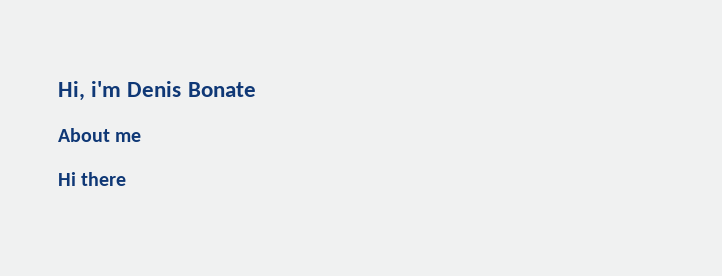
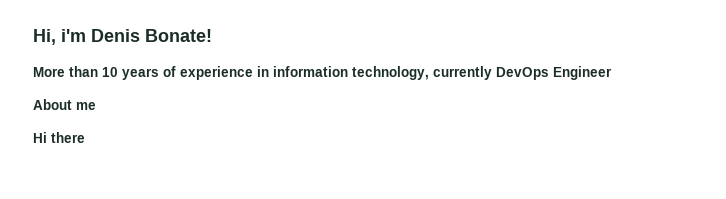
- Hi, i'm Denis Bonate
+ Hi, i'm Denis Bonate!
+ More than 10 years of experience in information technology, currently DevOps Engineer

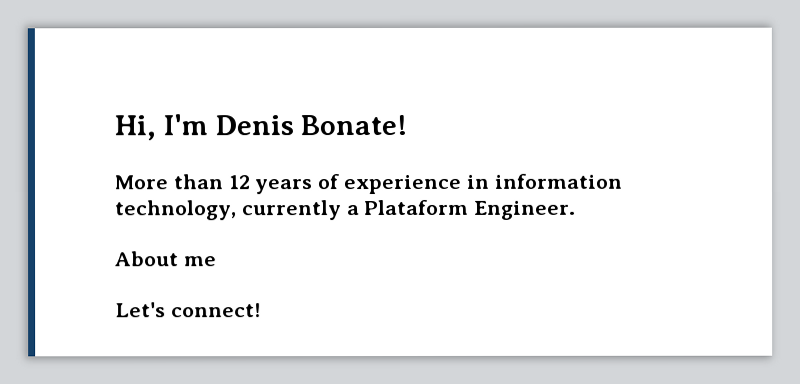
- Hi, i'm Denis Bonate!
+ Hi, I'm Denis Bonate!
- More than 10 years of experience in information technology, currently DevOps Engineer
+ More than 12 years of experience in information technology, currently a Plataform Engineer.
- Hi there
+ Let's connect!

